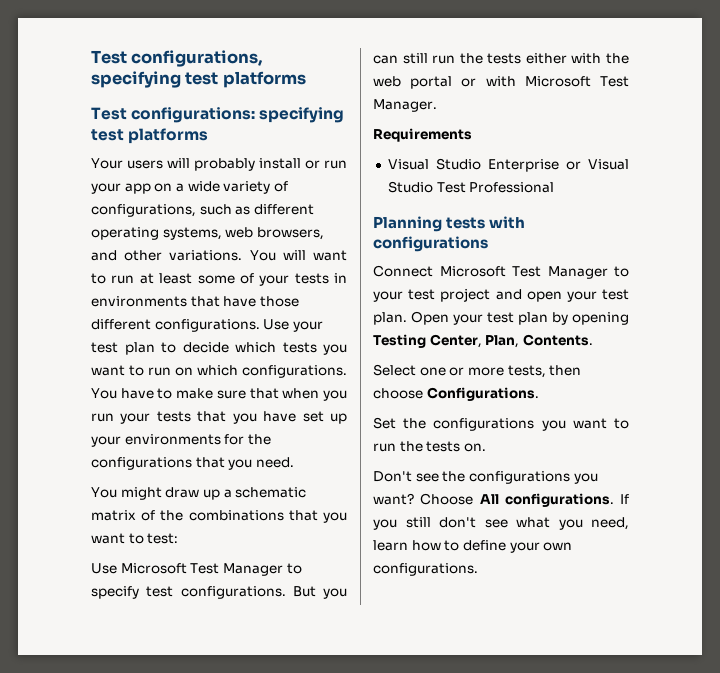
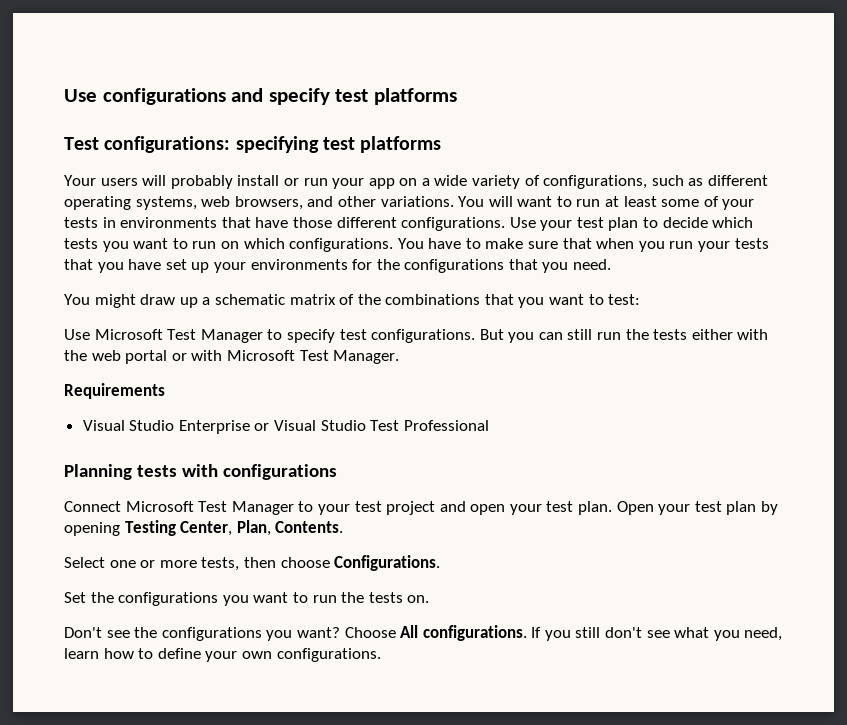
- Test configurations, specifying test platforms
+ Use configurations and specify test platforms

